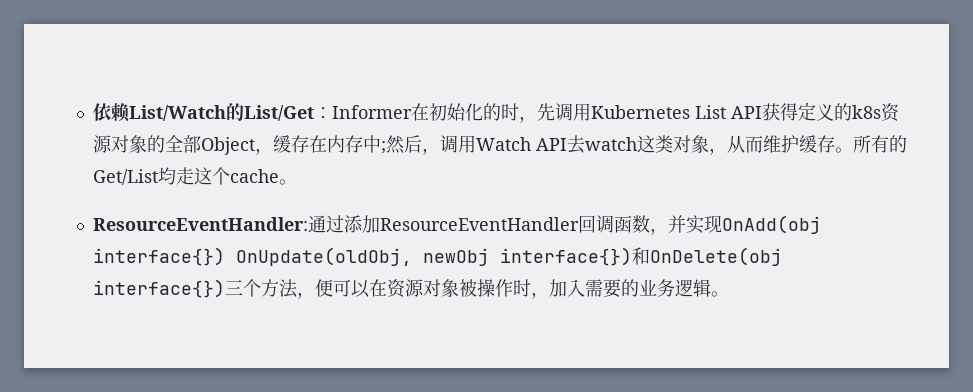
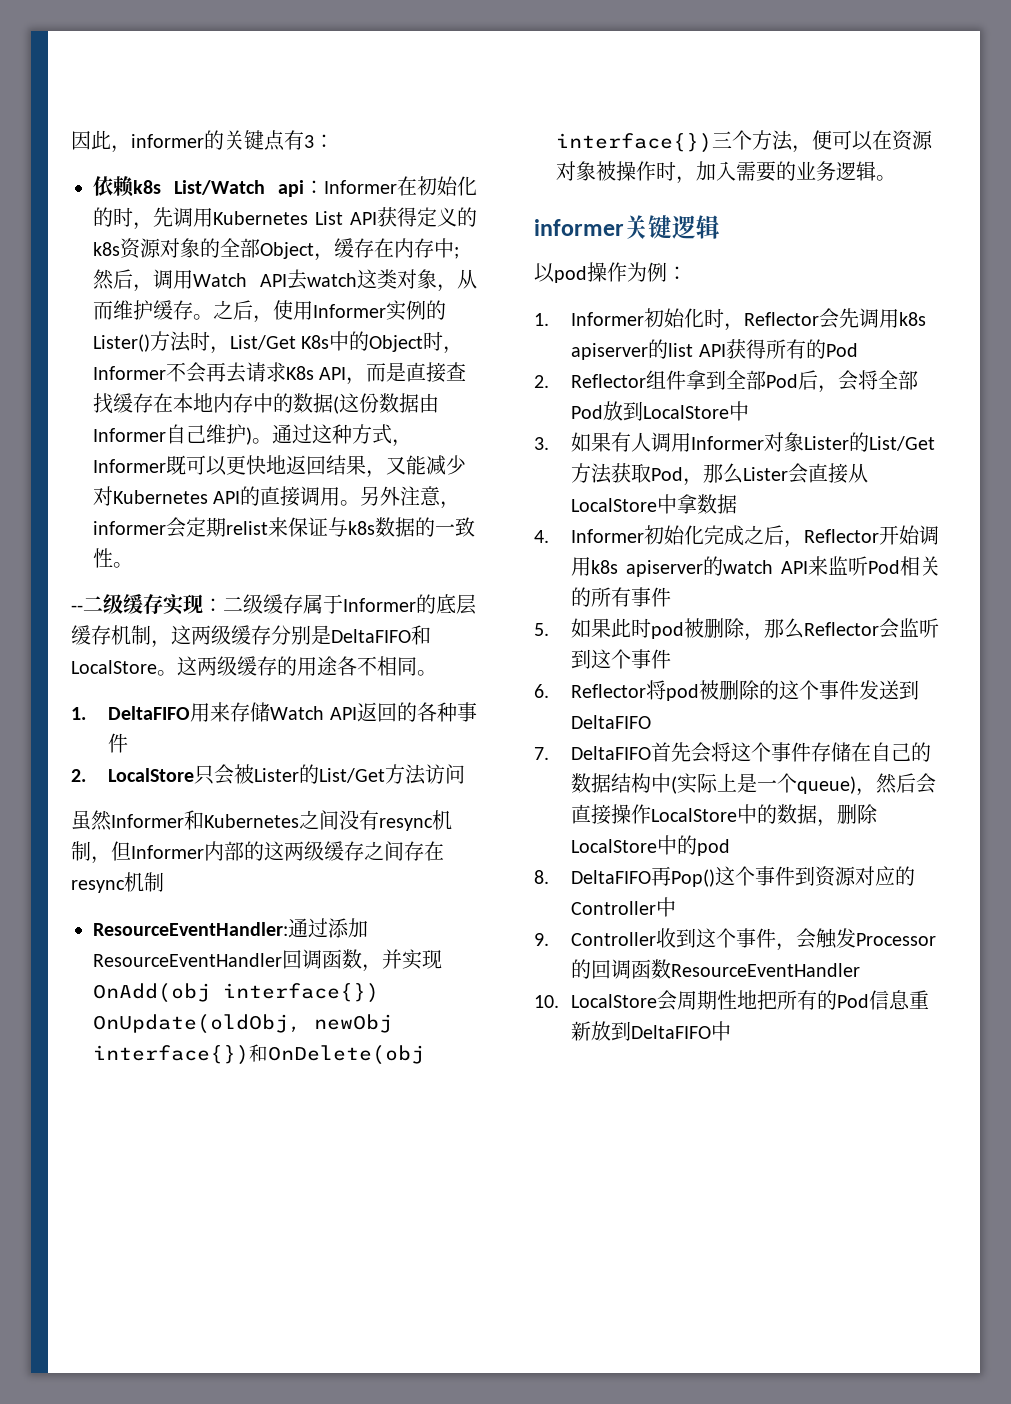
- 依赖List/Watch的List/Get：Informer在初始化的时，先调用Kubernetes List API获得定义的k8s资源对象的全部Object，缓存在内存中;然后，调用Watch API去watch这类对象，从而维护缓存。
+ 因此，informer的关键点有3：
+ 依赖k8s List/Watch api：Informer在初始化的时，先调用Kubernetes List API获得定义的k8s资源对象的全部Object，缓存在内存中;然后，调用Watch API去watch这类对象，从而维护缓存。
- 所有的Get/List均走这个cache。
+ 之后，使用Informer实例的Lister()方法时，List/Get K8s中的Object时，Informer不会再去请求K8s API，而是直接查找缓存在本地内存中的数据(这份数据由Informer自己维护)。通过这种方式，Informer既可以更快地返回结果，又能减少对Kubernetes API的直接调用。另外注意，informer会定期relist来保证与k8s数据的一致性。
+ --二级缓存实现：二级缓存属于Informer的底层缓存机制，这两级缓存分别是DeltaFIFO和LocalStore。这两级缓存的用途各不相同。
+ 1. DeltaFIFO用来存储Watch API返回的各种事件
+ 2. LocalStore只会被Lister的List/Get方法访问
+ 虽然Informer和Kubernetes之间没有resync机制，但Informer内部的这两级缓存之间存在resync机制
+ informer关键逻辑
+ 以pod操作为例：
+ 1. Informer初始化时，Reflector会先调用k8s apiserver的list API获得所有的Pod
+ 2. Reflector组件拿到全部Pod后，会将全部Pod放到LocalStore中
+ 3.如果有人调用Informer对象Lister的List/Get方法获取Pod，那么Lister会直接从LocalStore中拿数据
+ 4. Informer初始化完成之后，Reflector开始调用k8s apiserver的watch API来监听Pod相关的所有事件
+ 5.如果此时pod被删除，那么Reflector会监听到这个事件
+ 6. Reflector将pod被删除的这个事件发送到DeltaFIFO
+ 7. DeltaFIFO首先会将这个事件存储在自己的数据结构中(实际上是一个queue)，然后会直接操作LocalStore中的数据，删除LocalStore中的pod
+ 8. DeltaFIFO再Pop()这个事件到资源对应的Controller中
+ 9. Controller收到这个事件，会触发Processor的回调函数ResourceEventHandler
+ 10. LocalStore会周期性地把所有的Pod信息重新放到DeltaFIFO中

